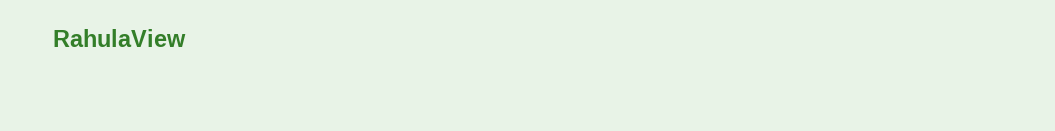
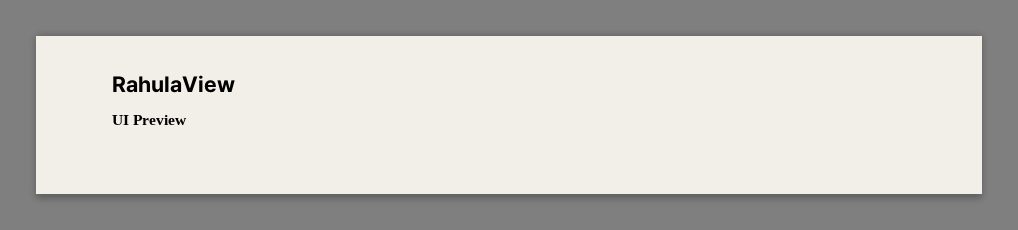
+ UI Preview

